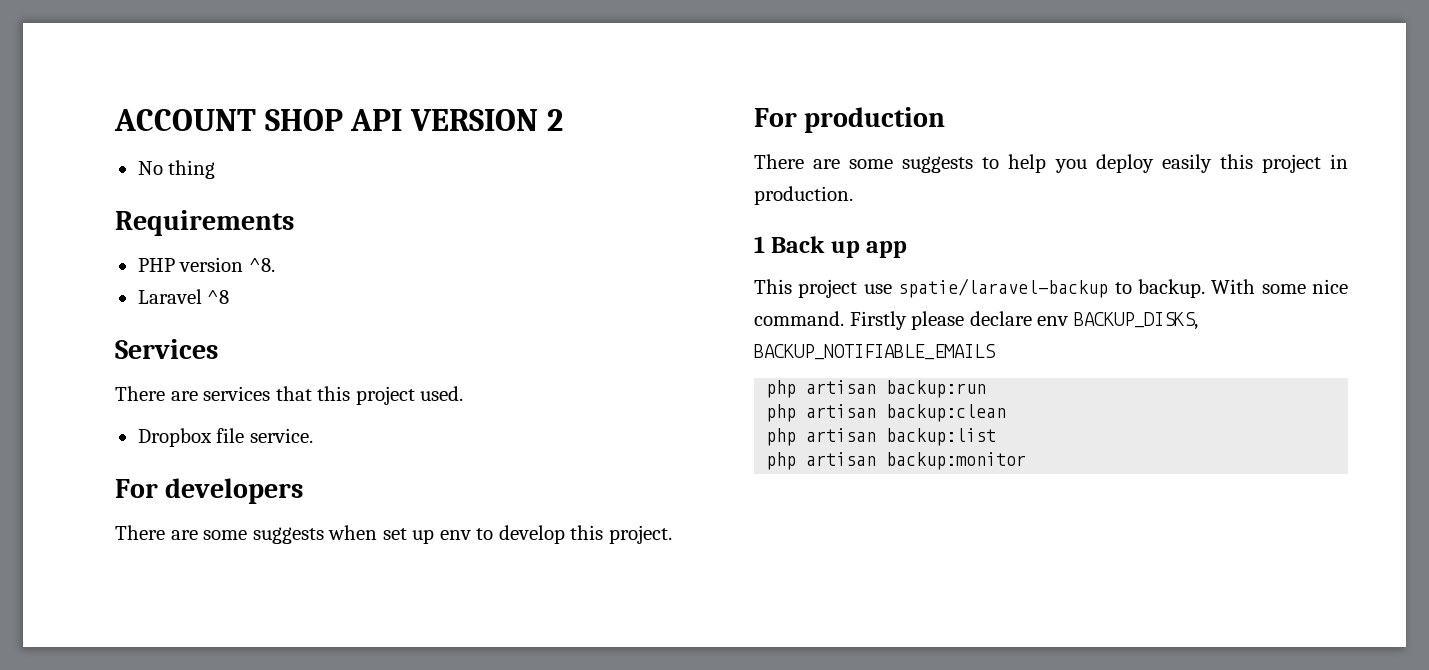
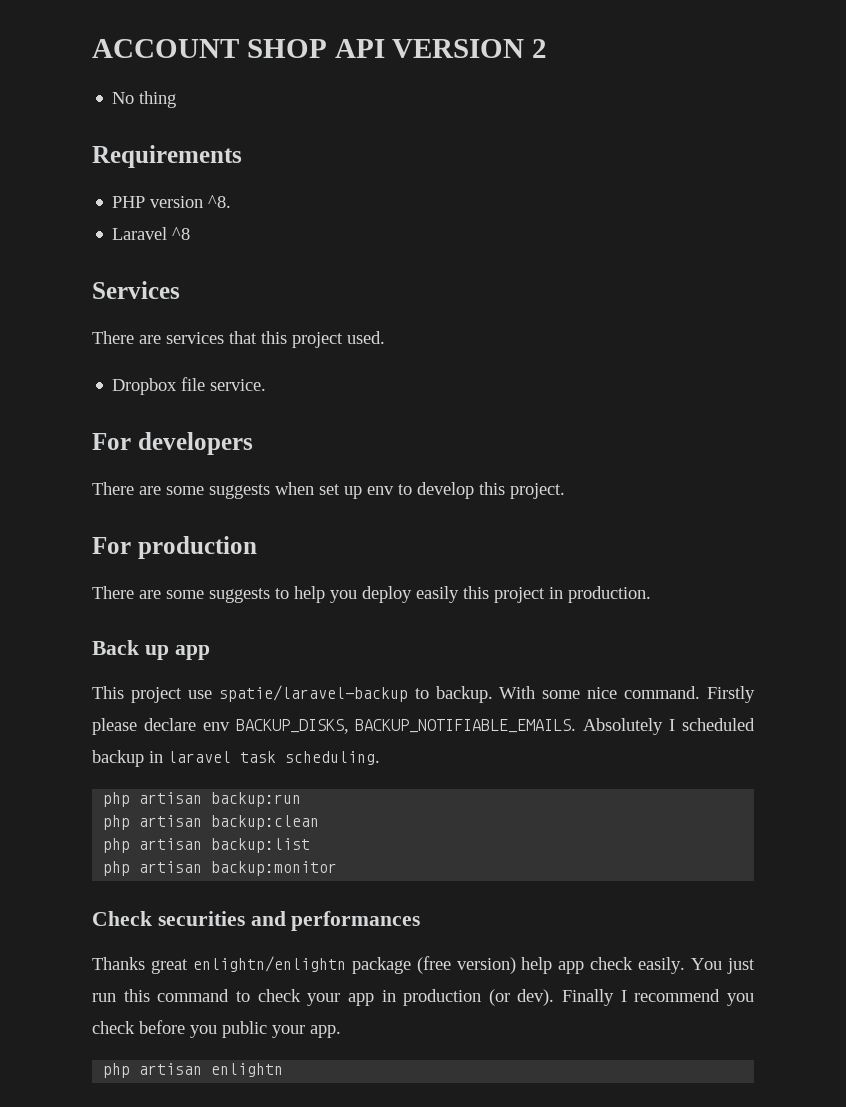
- 1 Back up app
+ Back up app
- Firstly please declare env BACKUP_DISKS, BACKUP_NOTIFIABLE_EMAILS
+ Firstly please declare env BACKUP_DISKS, BACKUP_NOTIFIABLE_EMAILS. Absolutely I scheduled backup in laravel task scheduling.
+ Check securities and performances
+ Thanks great enlightn/enlightn package (free version) help app check easily. You just run this command to check your app in production (or dev). Finally I recommend you check before you public your app.
+ php artisan enlightn

